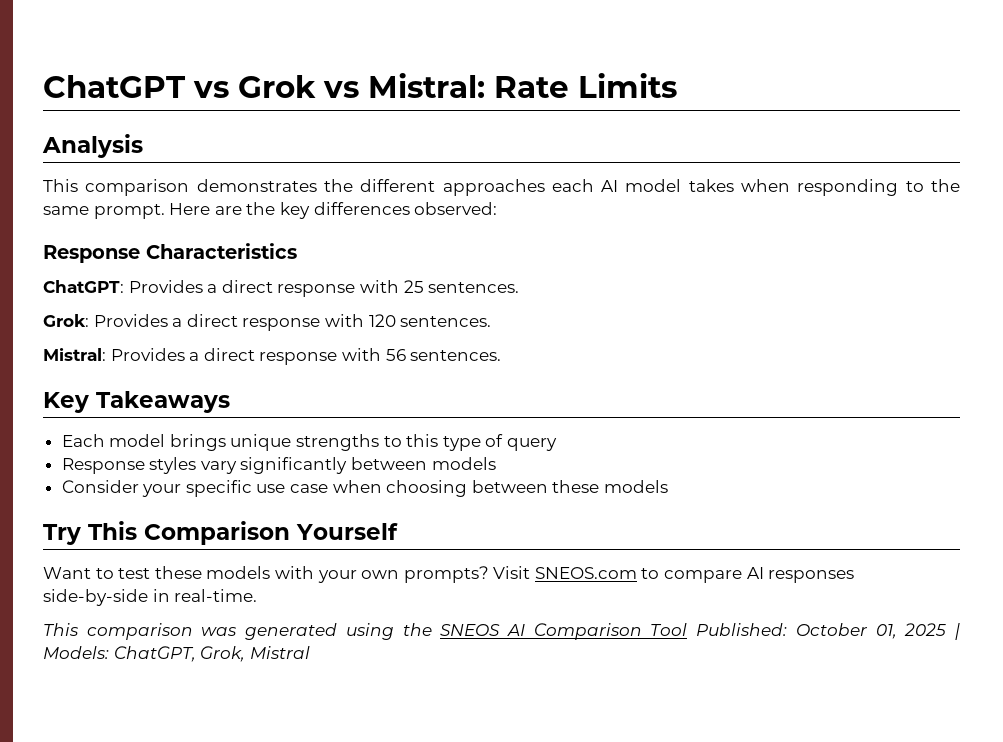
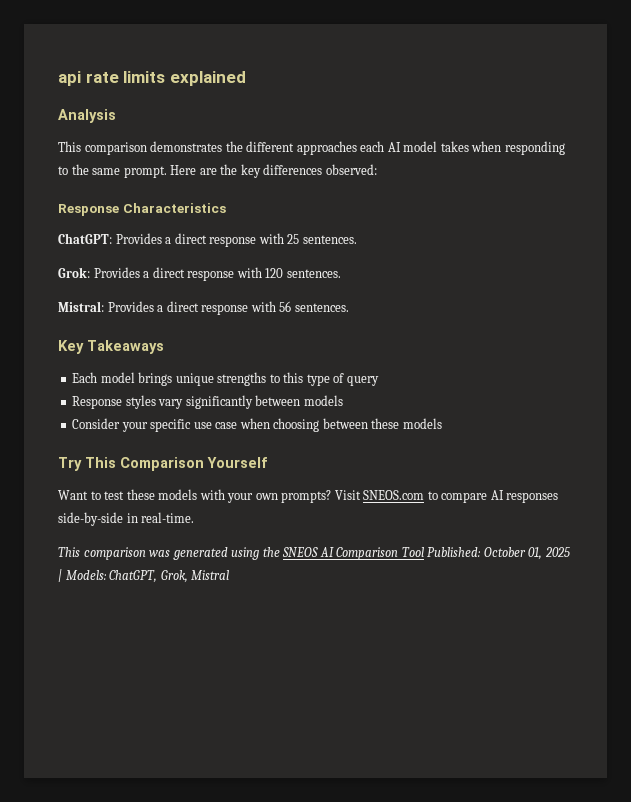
- ChatGPT vs Grok vs Mistral: Rate Limits
+ api rate limits explained

